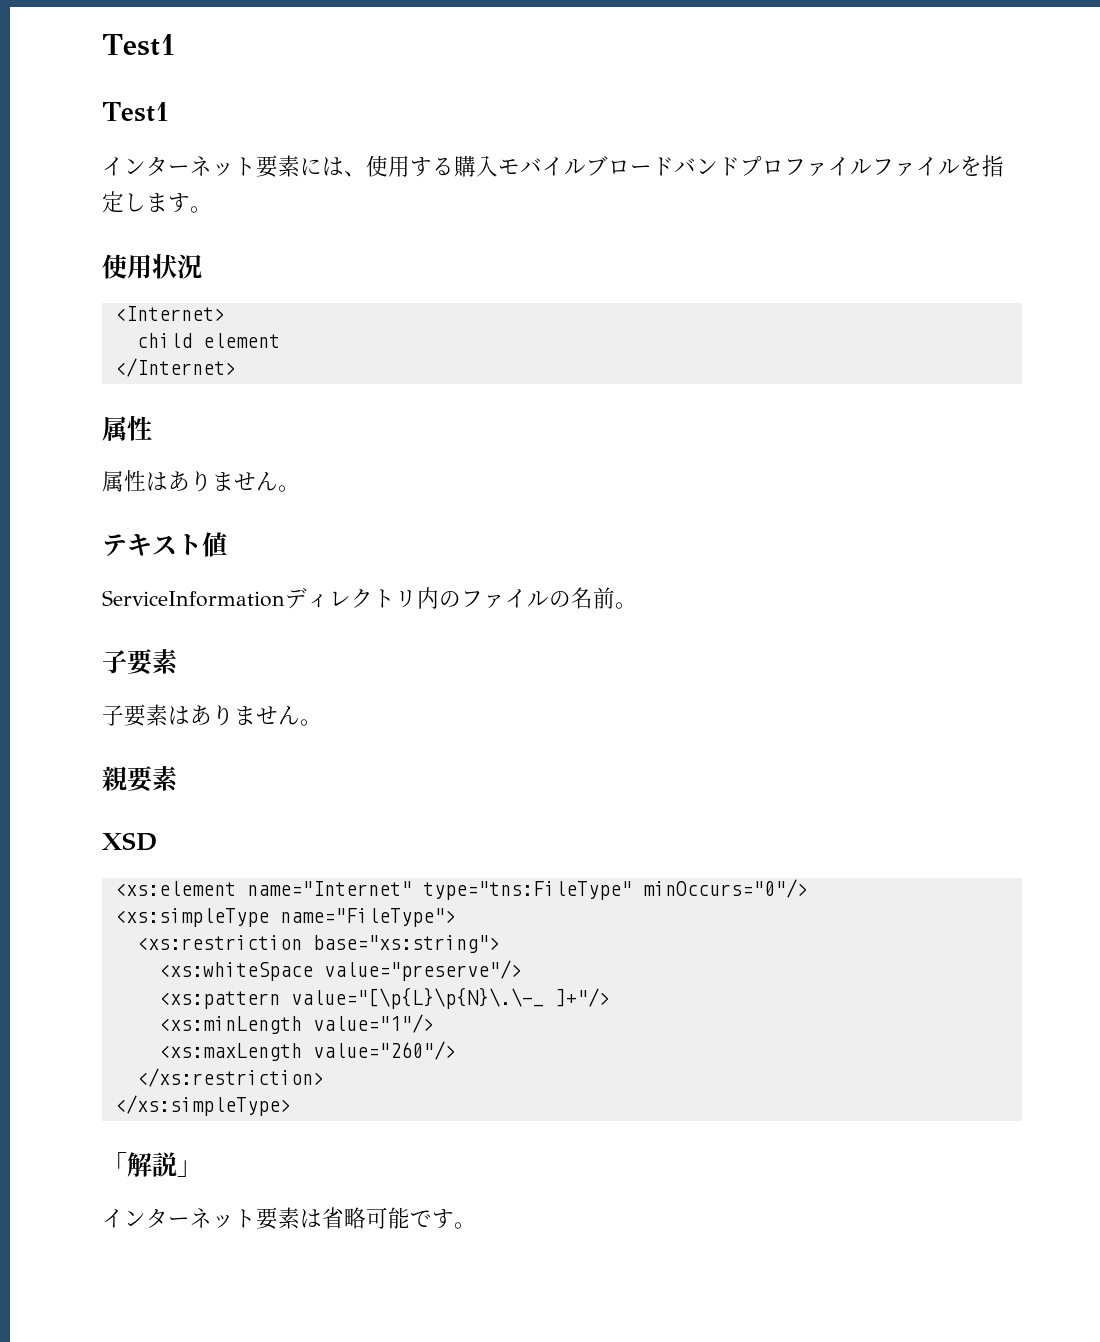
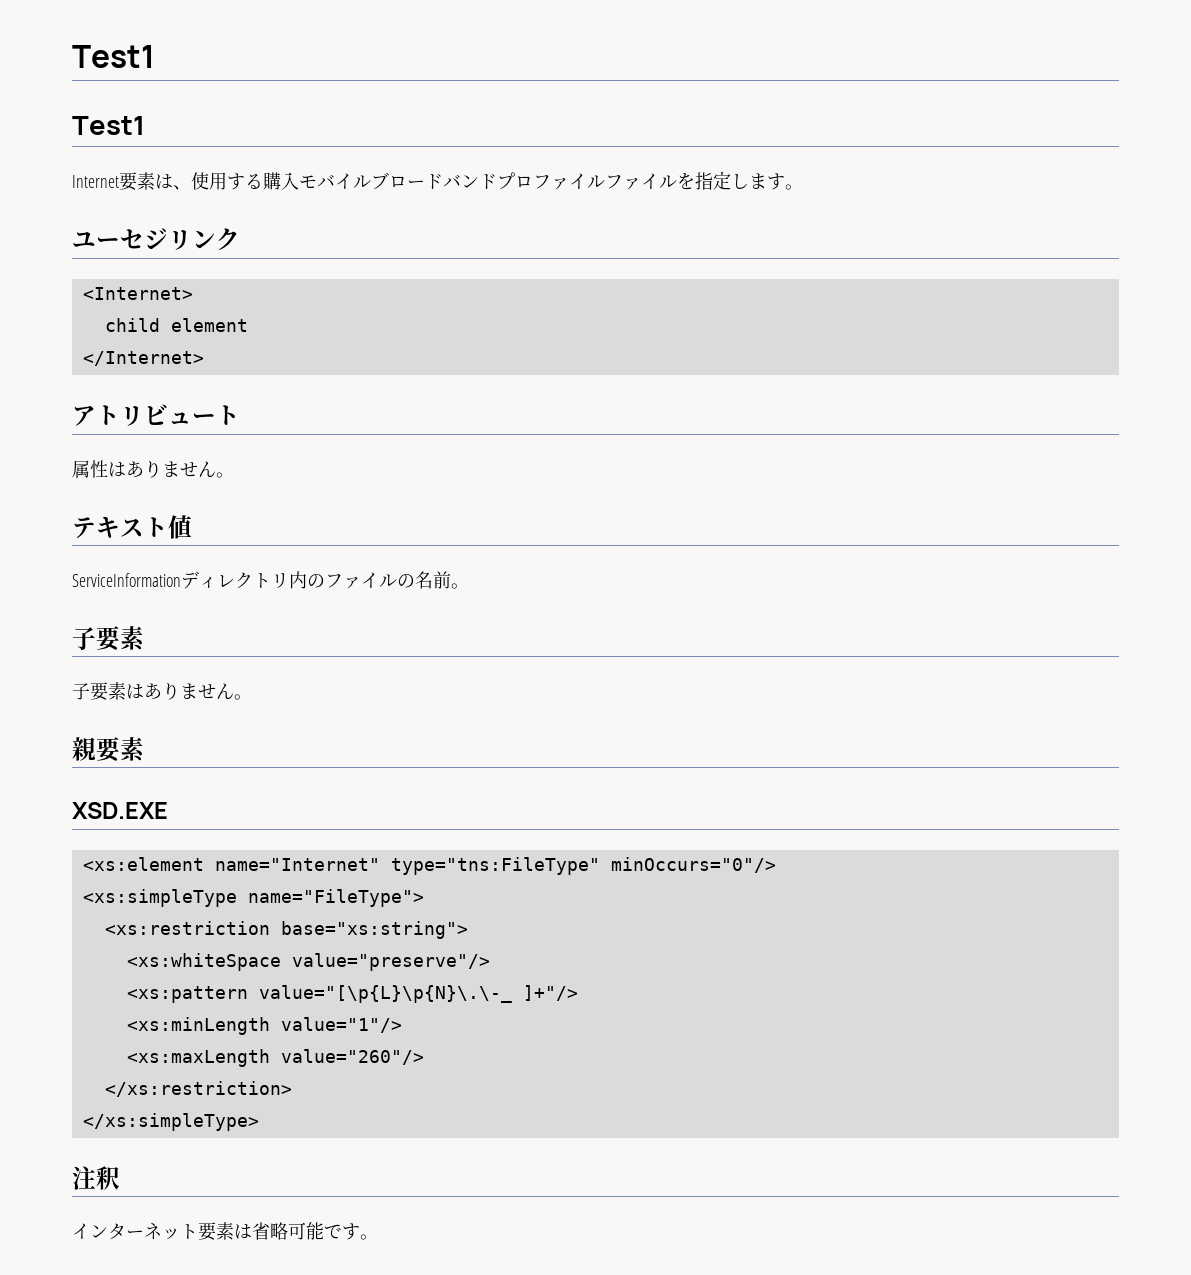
- インターネット要素には、使用する購入モバイルブロードバンドプロファイルファイルを指定します。
+ Internet要素は、使用する購入モバイルブロードバンドプロファイルファイルを指定します。
- 使用状況
+ ユーセジリンク
  </Internet>
- 属性
+ アトリビュート
- XSD
+ XSD.EXE
- 「解説」
+ 注釈

